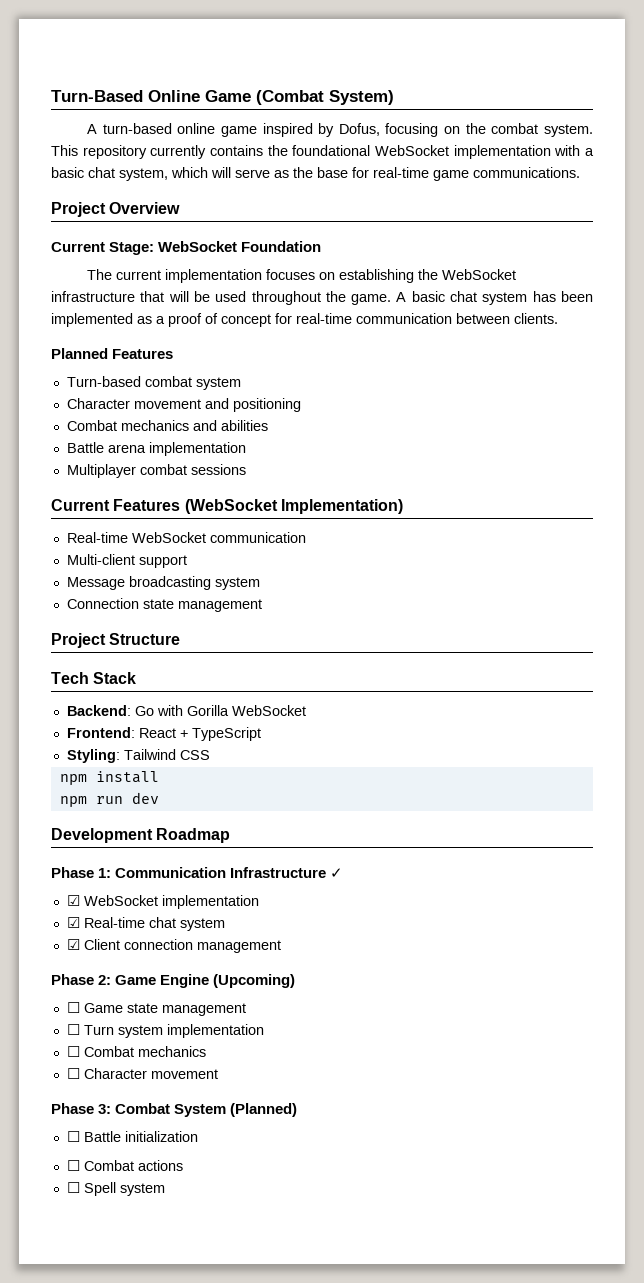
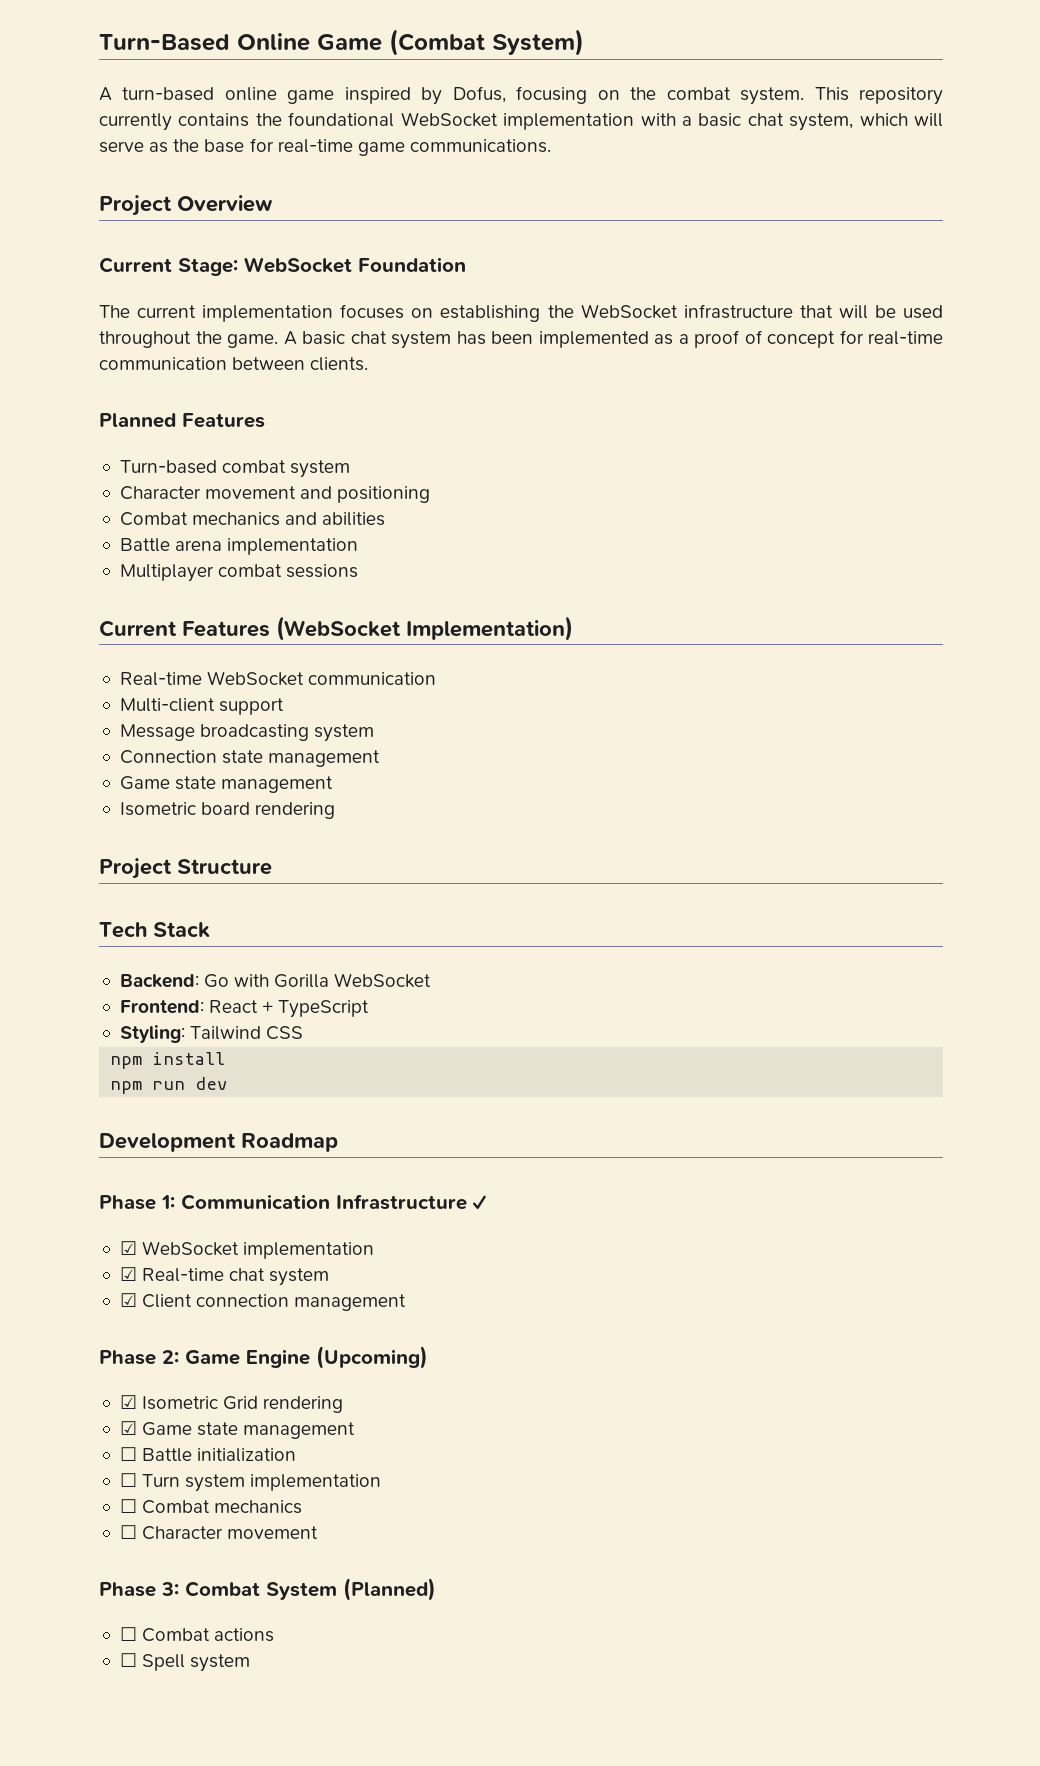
  Connection state management
+ Game state management
+ Isometric board rendering
- ☐ Game state management
+ ☑ Isometric Grid rendering
+ ☑ Game state management
+ ☐ Battle initialization
- ☐ Battle initialization

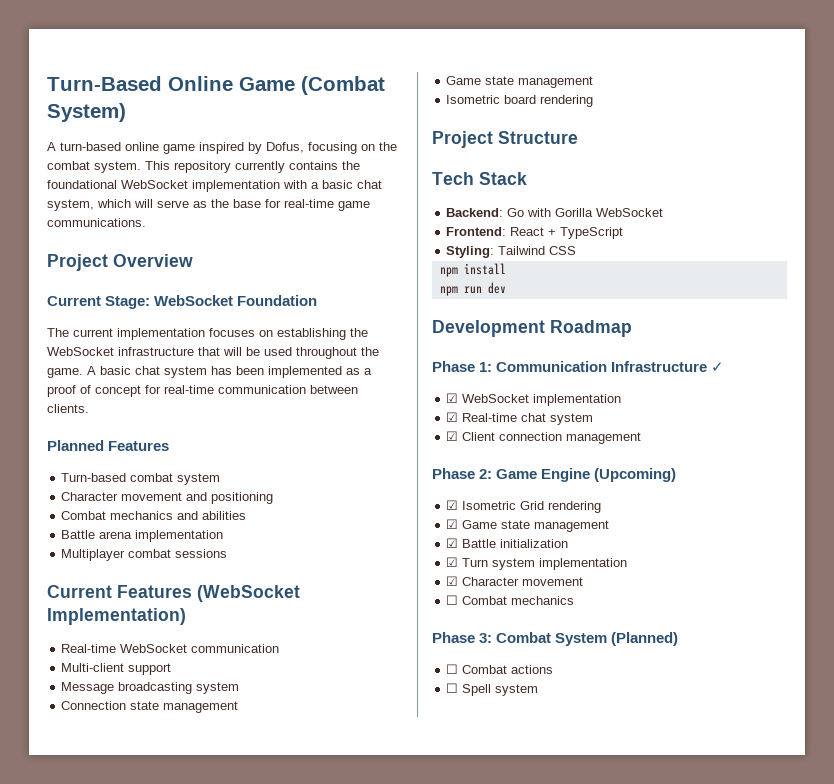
- ☐ Battle initialization
+ ☑ Battle initialization
- ☐ Turn system implementation
+ ☑ Turn system implementation
+ ☑ Character movement
- ☐ Character movement

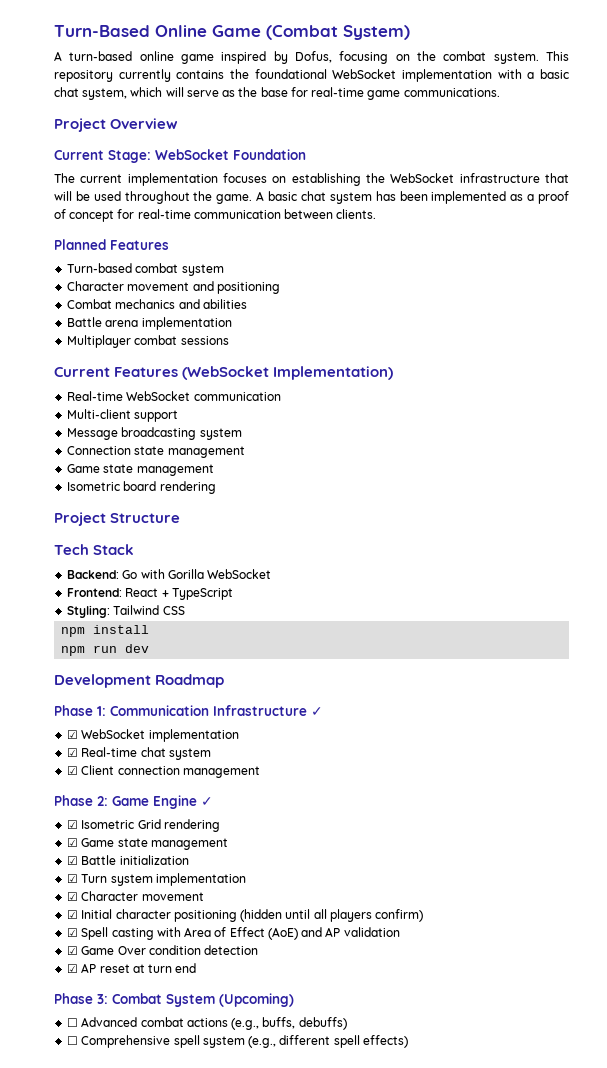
- Phase 2: Game Engine (Upcoming)
+ Phase 2: Game Engine ✓
- ☐ Combat mechanics
+ ☑ Initial character positioning (hidden until all players confirm)
+ ☑ Spell casting with Area of Effect (AoE) and AP validation
+ ☑ Game Over condition detection
+ ☑ AP reset at turn end
- Phase 3: Combat System (Planned)
- ☐ Combat actions
- ☐ Spell system
+ Phase 3: Combat System (Upcoming)
+ ☐ Advanced combat actions (e.g., buffs, debuffs)
+ ☐ Comprehensive spell system (e.g., different spell effects)

